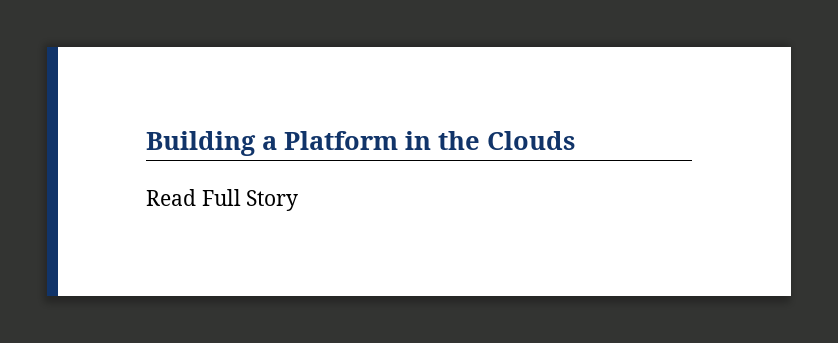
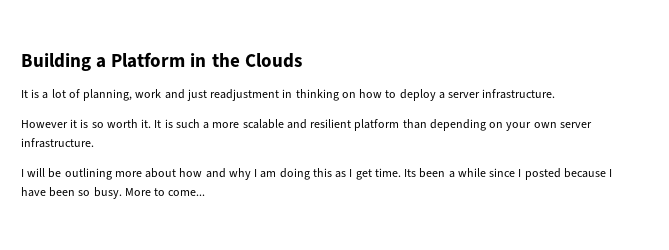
- Read Full Story
+ It is a lot of planning, work and just readjustment in thinking on how to deploy a server infrastructure.
+ However it is so worth it. It is such a more scalable and resilient platform than depending on your own server infrastructure.
+ I will be outlining more about how and why I am doing this as I get time. Its been a while since I posted because I have been so busy. More to come...

